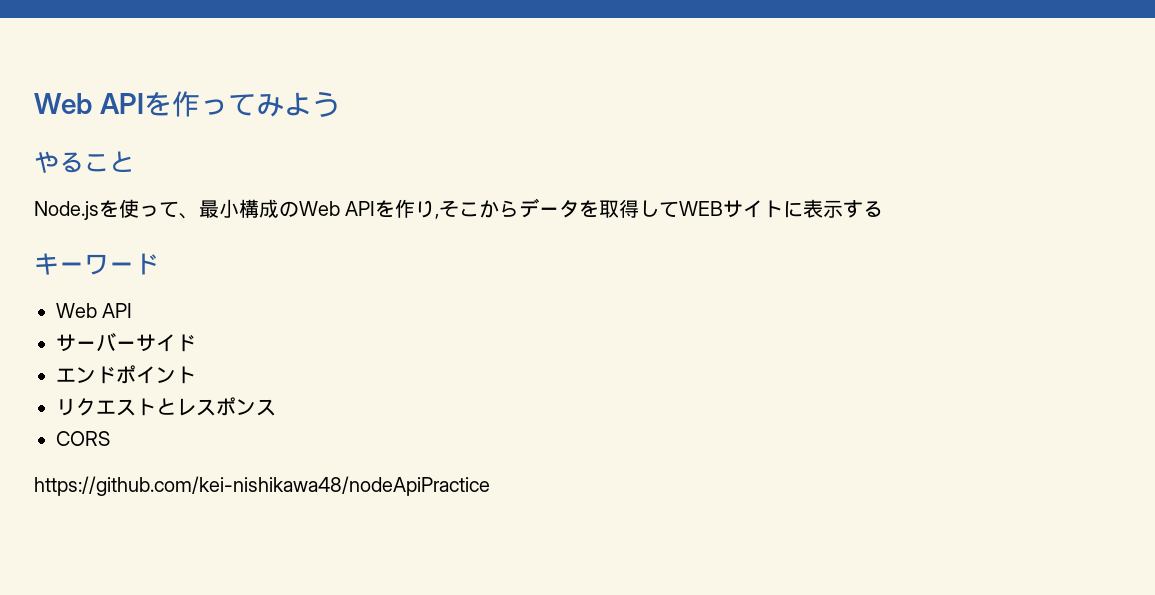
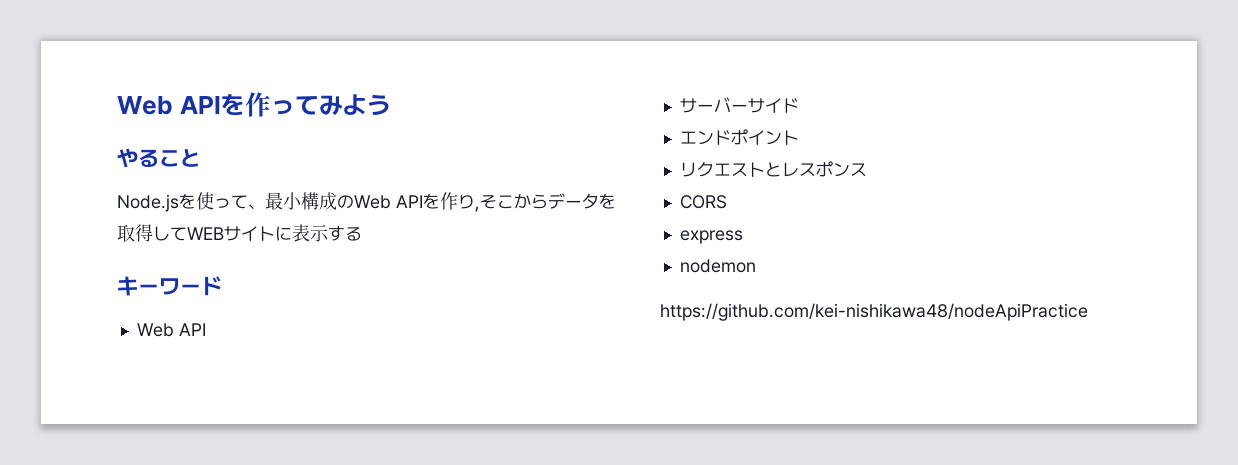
+ express
+ nodemon

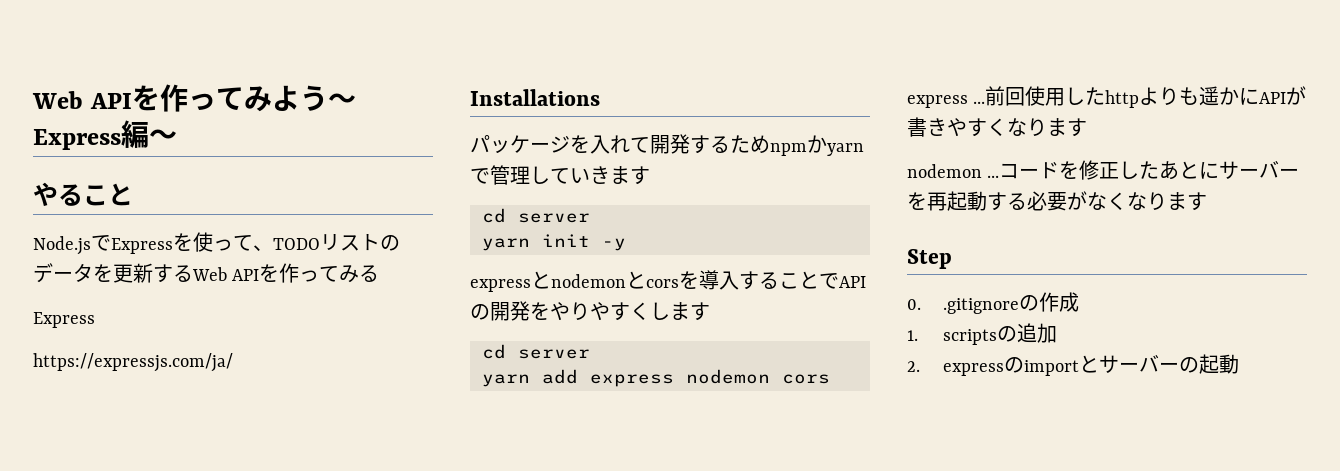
- Web APIを作ってみよう
+ Web APIを作ってみよう〜Express編〜
- Node.jsを使って、最小構成のWeb APIを作り,そこからデータを取得してWEBサイトに表示する
- キーワード
- Web API
- サーバーサイド
- エンドポイント
- リクエストとレスポンス
- CORS
- express
- nodemon
- https://github.com/kei-nishikawa48/nodeApiPractice
+ Node.jsでExpressを使って、TODOリストのデータを更新するWeb APIを作ってみる
+ Express
+ https://expressjs.com/ja/
+ Installations
+ パッケージを入れて開発するためnpmかyarnで管理していきます
+ cd server
+ yarn init -y
+ expressとnodemonとcorsを導入することでAPIの開発をやりやすくします
+ cd server
+ yarn add express nodemon cors
+ express ...前回使用したhttpよりも遥かにAPIが書きやすくなります
+ nodemon ...コードを修正したあとにサーバーを再起動する必要がなくなります
+ Step
+ 0. .gitignoreの作成
+ 1. scriptsの追加
+ 2. expressのimportとサーバーの起動

